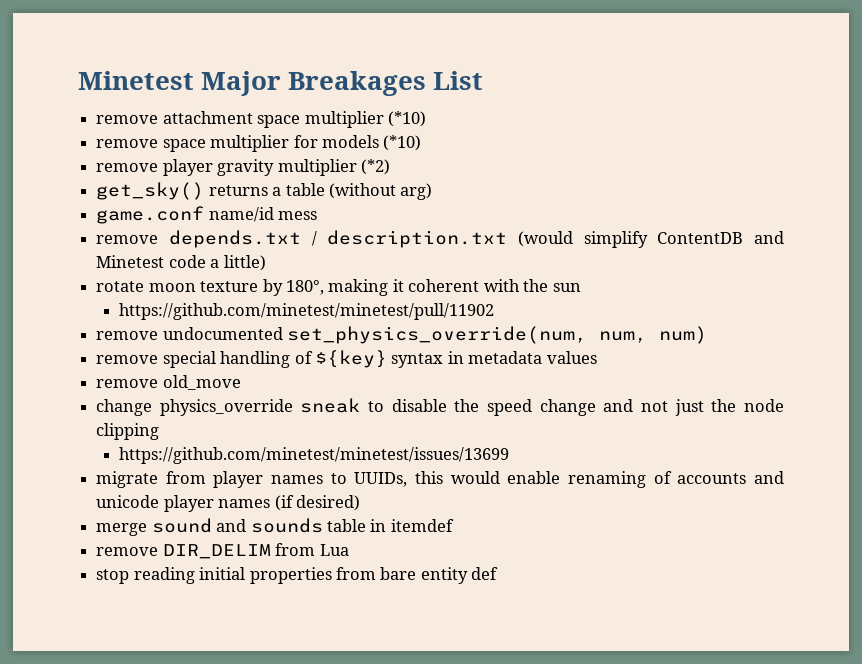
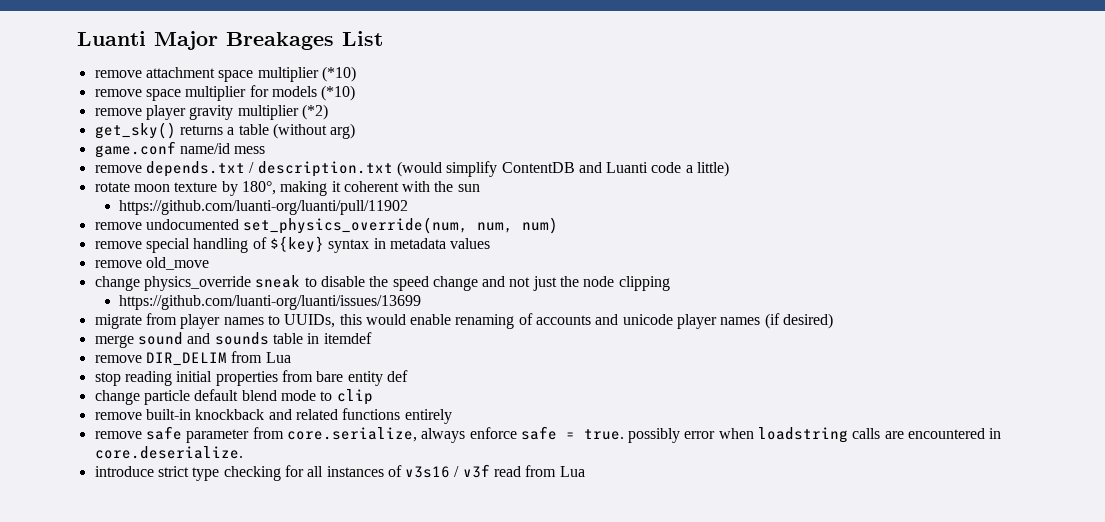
- Minetest Major Breakages List
+ Luanti Major Breakages List
- remove depends.txt / description.txt (would simplify ContentDB and Minetest code a little)
+ remove depends.txt / description.txt (would simplify ContentDB and Luanti code a little)
- https://github.com/minetest/minetest/pull/11902
+ https://github.com/luanti-org/luanti/pull/11902
- https://github.com/minetest/minetest/issues/13699
+ https://github.com/luanti-org/luanti/issues/13699
+ change particle default blend mode to clip
+ remove built-in knockback and related functions entirely
+ remove safe parameter from core.serialize, always enforce safe = true. possibly error when loadstring calls are encountered in core.deserialize.
+ introduce strict type checking for all instances of v3s16 / v3f read from Lua

